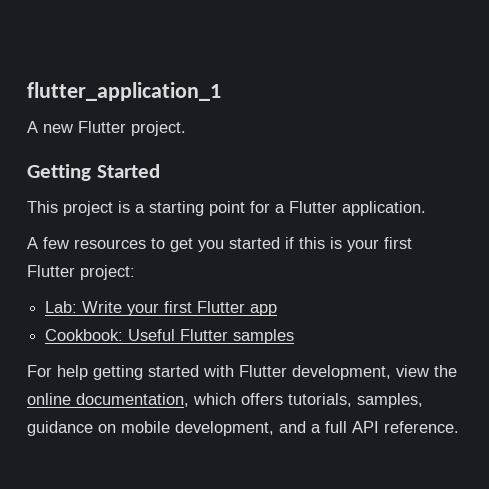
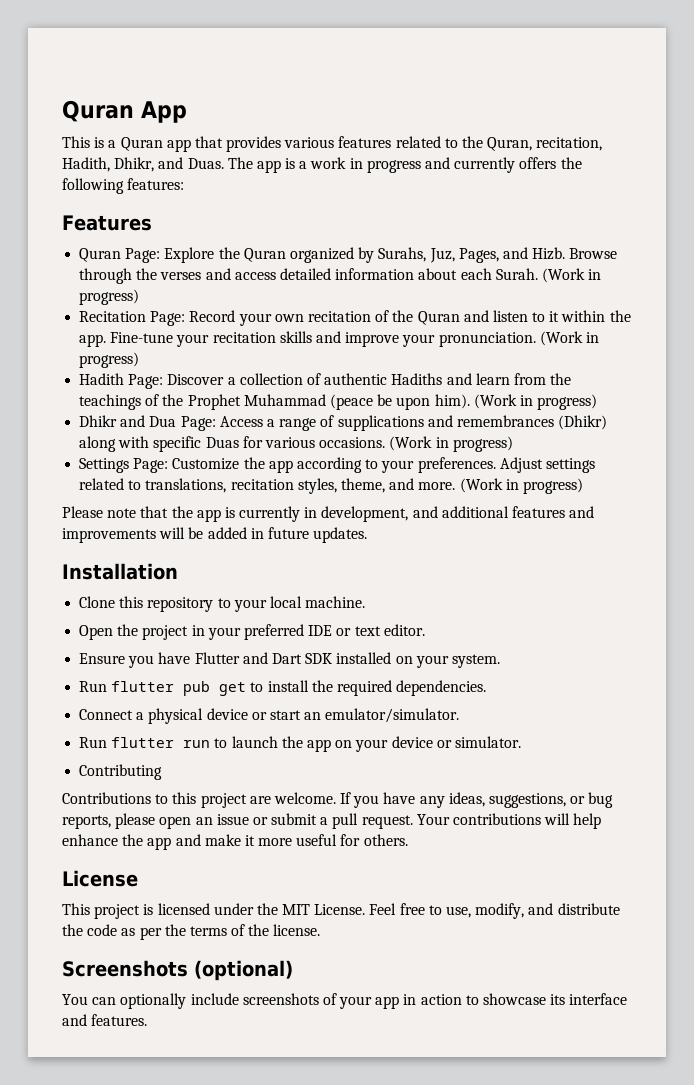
- flutter_application_1
- A new Flutter project.
- Getting Started
- This project is a starting point for a Flutter application.
- A few resources to get you started if this is your first Flutter project:
- Lab: Write your first Flutter app
- Cookbook: Useful Flutter samples
- For help getting started with Flutter development, view the online documentation, which offers tutorials, samples, guidance on mobile development, and a full API reference.
+ Quran App
+ This is a Quran app that provides various features related to the Quran, recitation, Hadith, Dhikr, and Duas. The app is a work in progress and currently offers the following features:
+ Features
+ Quran Page: Explore the Quran organized by Surahs, Juz, Pages, and Hizb. Browse through the verses and access detailed information about each Surah. (Work in progress)
+ Recitation Page: Record your own recitation of the Quran and listen to it within the app. Fine-tune your recitation skills and improve your pronunciation. (Work in progress)
+ Hadith Page: Discover a collection of authentic Hadiths and learn from the teachings of the Prophet Muhammad (peace be upon him). (Work in progress)
+ Dhikr and Dua Page: Access a range of supplications and remembrances (Dhikr) along with specific Duas for various occasions. (Work in progress)
+ Settings Page: Customize the app according to your preferences. Adjust settings related to translations, recitation styles, theme, and more. (Work in progress)
+ Please note that the app is currently in development, and additional features and improvements will be added in future updates.
+ Installation
+ Clone this repository to your local machine.
+ Open the project in your preferred IDE or text editor.
+ Ensure you have Flutter and Dart SDK installed on your system.
+ Run flutter pub get to install the required dependencies.
+ Connect a physical device or start an emulator/simulator.
+ Run flutter run to launch the app on your device or simulator.
+ Contributing
+ Contributions to this project are welcome. If you have any ideas, suggestions, or bug reports, please open an issue or submit a pull request. Your contributions will help enhance the app and make it more useful for others.
+ License
+ This project is licensed under the MIT License. Feel free to use, modify, and distribute the code as per the terms of the license.
+ Screenshots (optional)
+ You can optionally include screenshots of your app in action to showcase its interface and features.

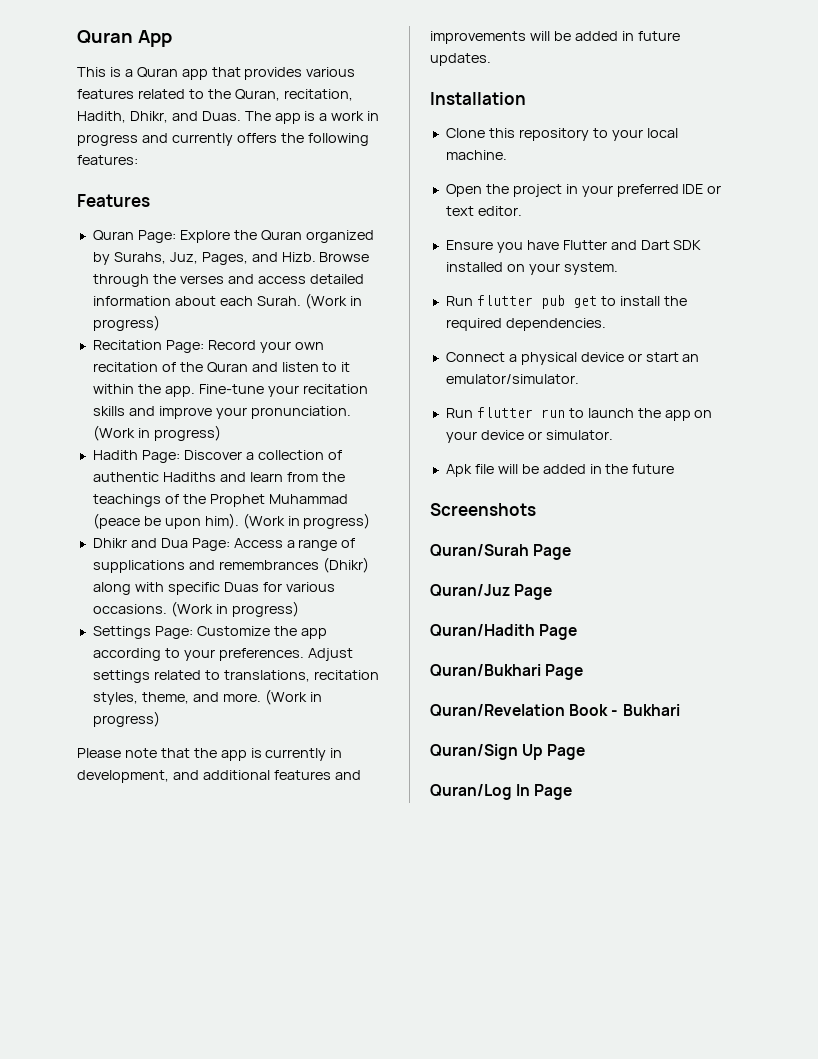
- Contributing
- Contributions to this project are welcome. If you have any ideas, suggestions, or bug reports, please open an issue or submit a pull request. Your contributions will help enhance the app and make it more useful for others.
- License
- This project is licensed under the MIT License. Feel free to use, modify, and distribute the code as per the terms of the license.
- Screenshots (optional)
- You can optionally include screenshots of your app in action to showcase its interface and features.
+ Apk file will be added in the future
+ Screenshots
+ Quran/Surah Page
+ Quran/Juz Page
+ Quran/Hadith Page
+ Quran/Bukhari Page
+ Quran/Revelation Book - Bukhari
+ Quran/Sign Up Page
+ Quran/Log In Page

